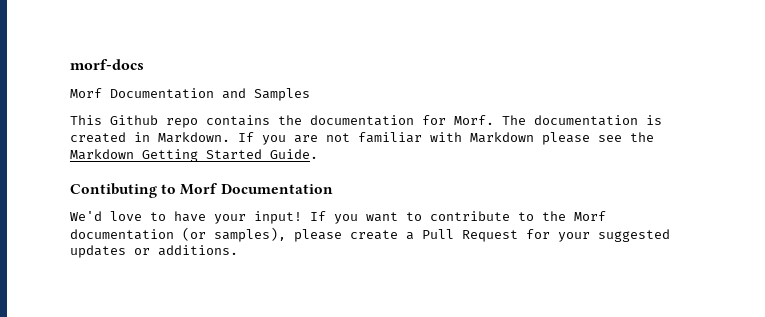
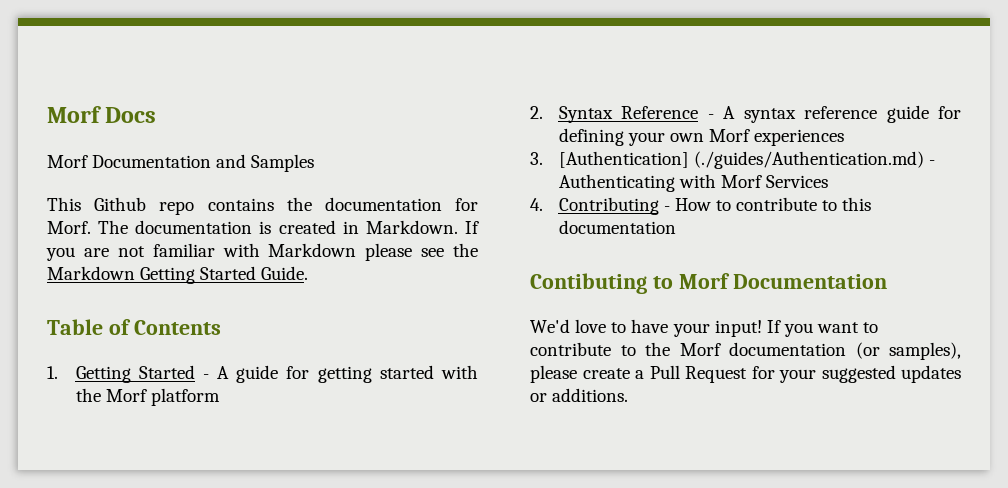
- morf-docs
+ Morf Docs
+ Table of Contents
+ 1. Getting Started - A guide for getting started with the Morf platform
+ 2. Syntax Reference - A syntax reference guide for defining your own Morf experiences
+ 3. [Authentication] (./guides/Authentication.md) - Authenticating with Morf Services
+ 4. Contributing - How to contribute to this documentation

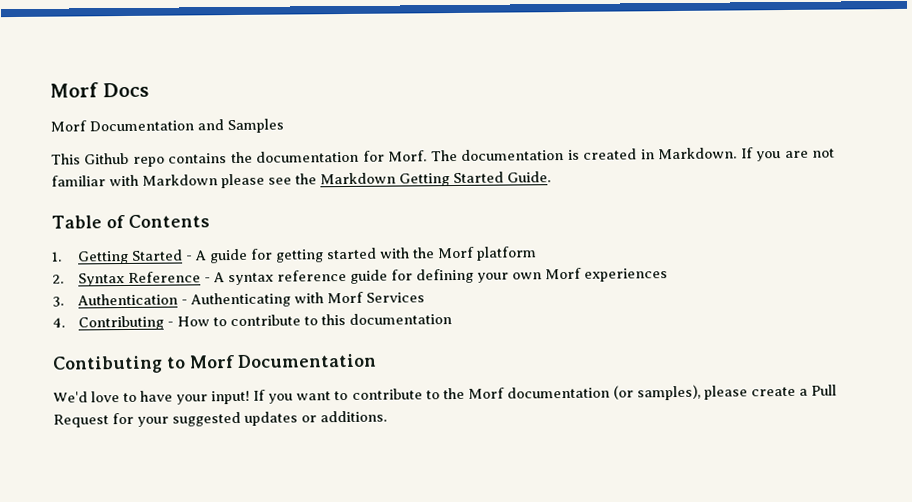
- 3. [Authentication] (./guides/Authentication.md) - Authenticating with Morf Services
+ 3. Authentication - Authenticating with Morf Services

